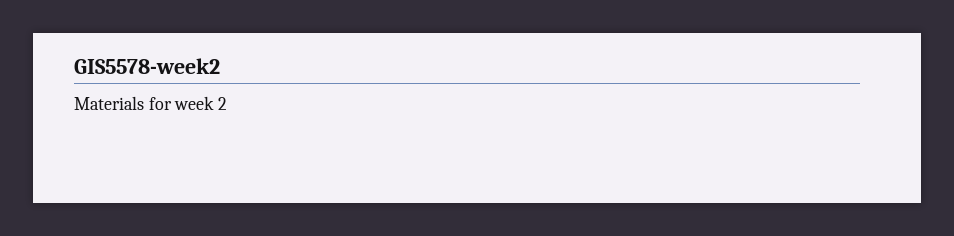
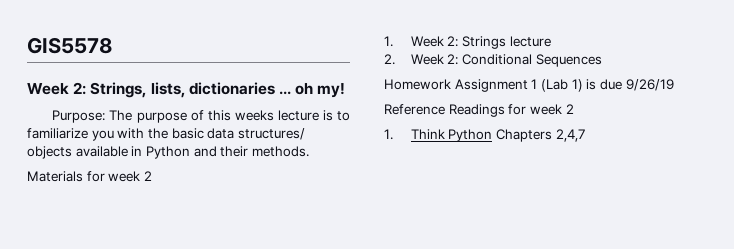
- GIS5578-week2
+ GIS5578
+ Week 2: Strings, lists, dictionaries ... oh my!
+ Purpose: The purpose of this weeks lecture is to familiarize you with the basic data structures/ objects available in Python and their methods.
  Materials for week 2
+ 1. Week 2: Strings lecture
+ 2. Week 2: Conditional Sequences
+ Homework Assignment 1 (Lab 1) is due 9/26/19
+ Reference Readings for week 2
+ 1. Think Python Chapters 2,4,7

